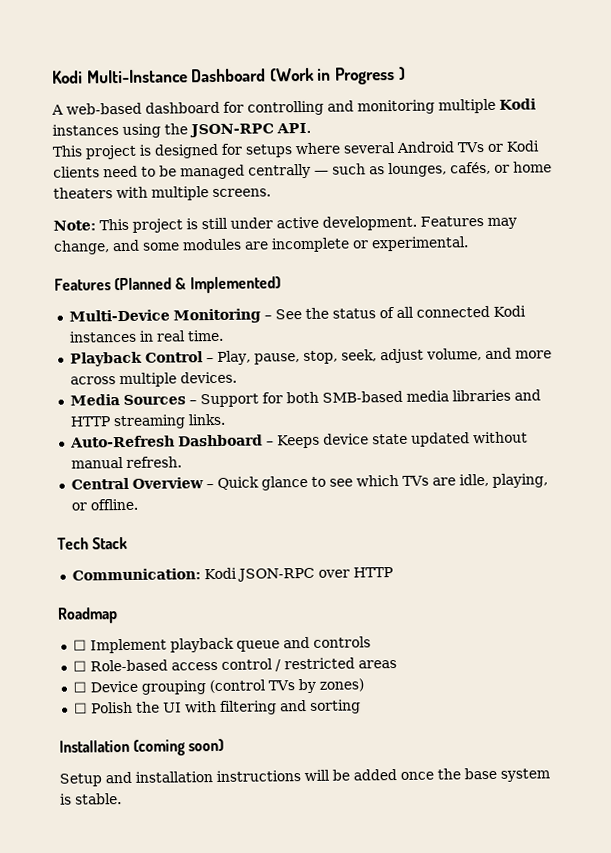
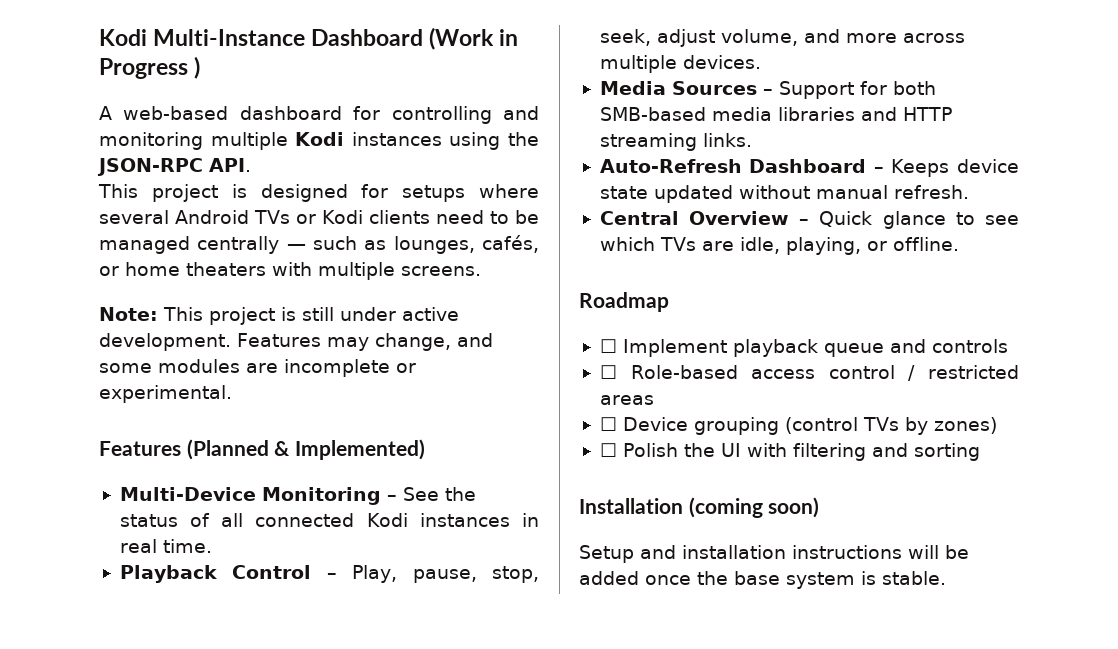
- Tech Stack
- Communication: Kodi JSON-RPC over HTTP

